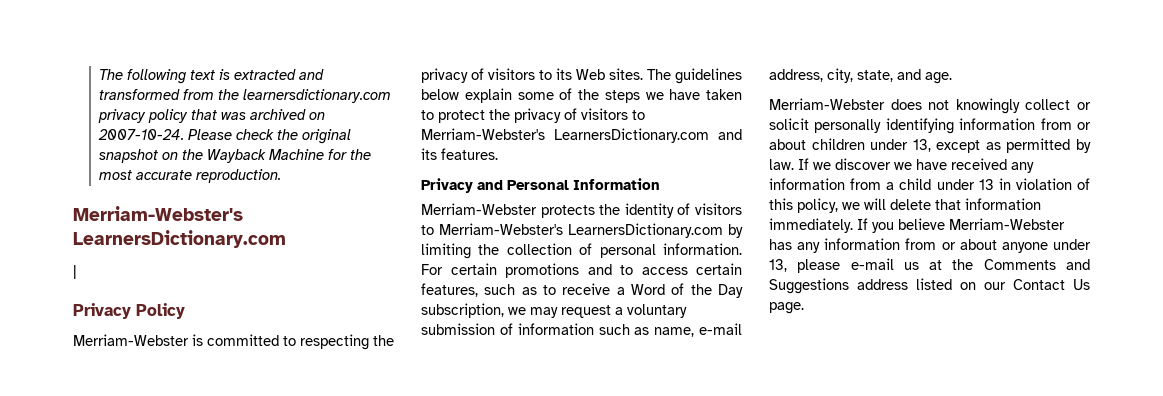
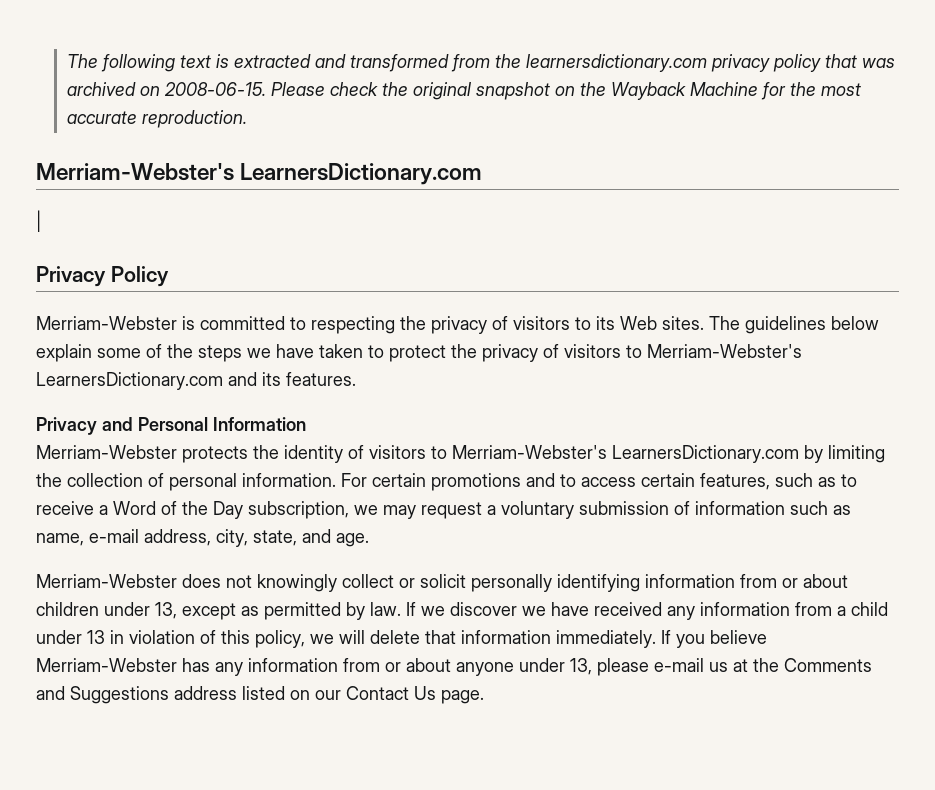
- The following text is extracted and transformed from the learnersdictionary.com privacy policy that was archived on 2007-10-24.
+ The following text is extracted and transformed from the learnersdictionary.com privacy policy that was archived on 2008-06-15.

